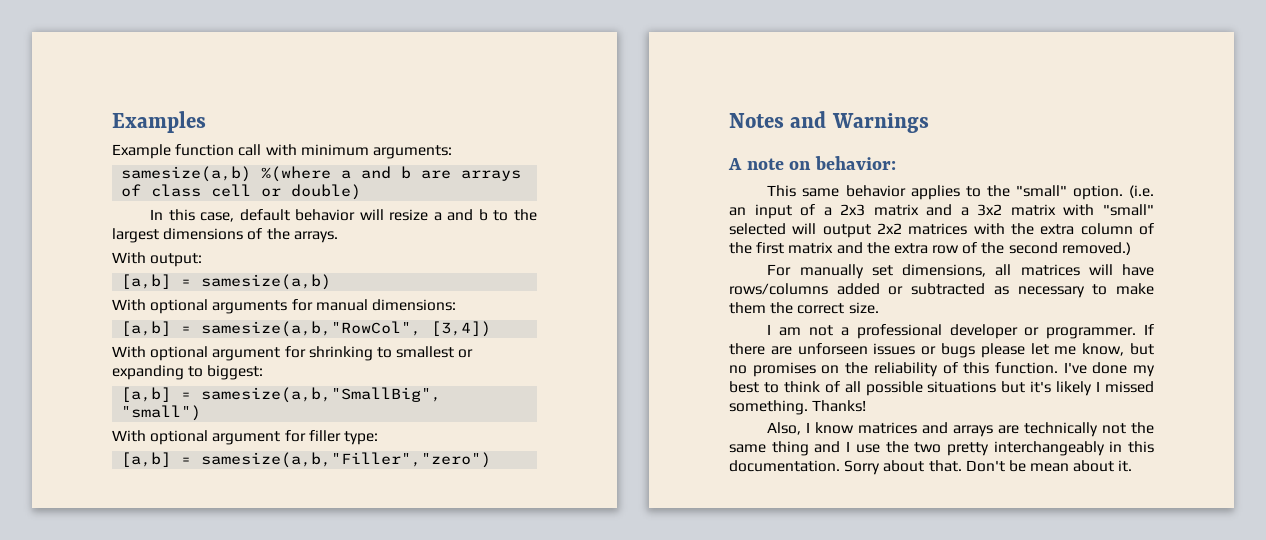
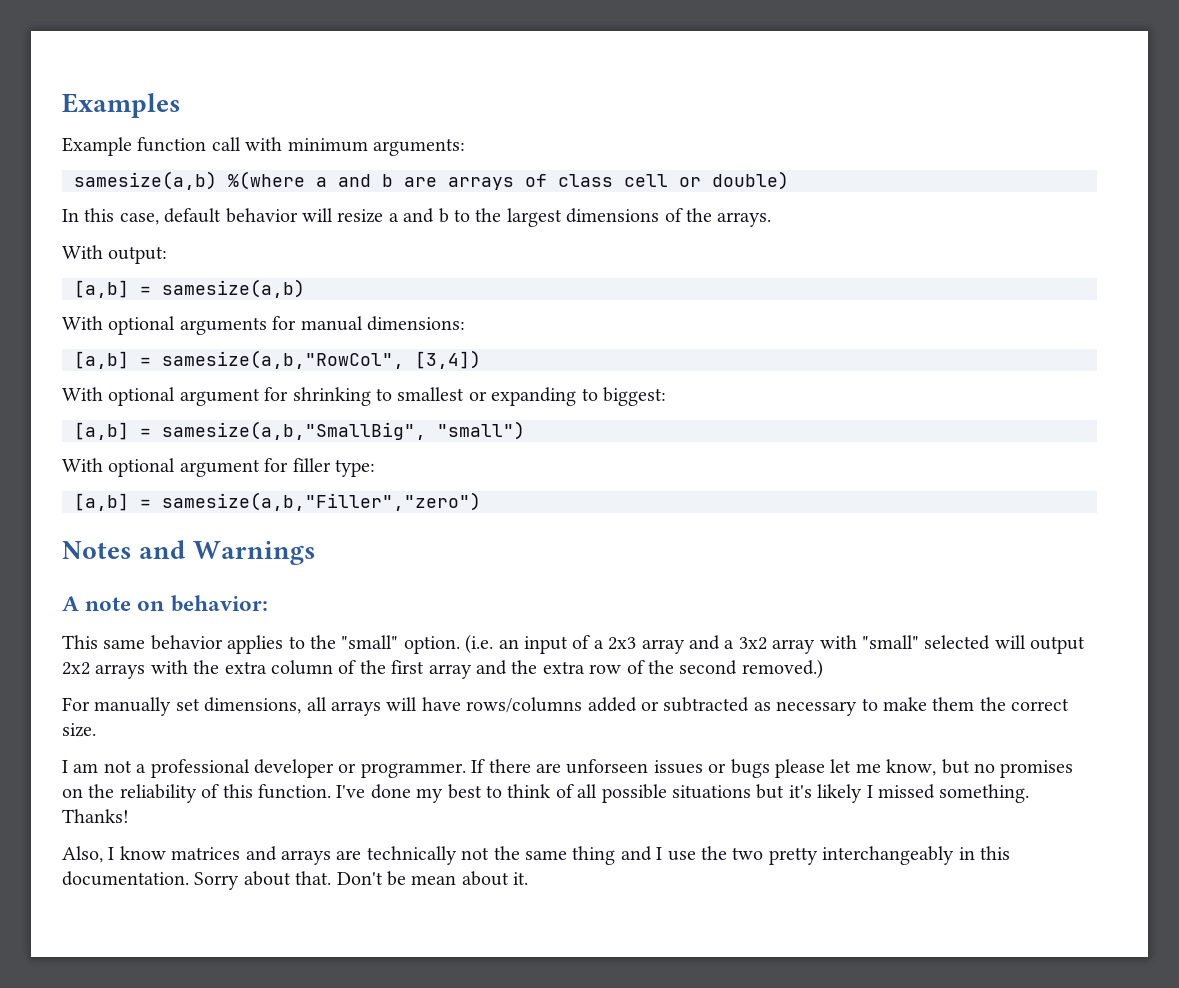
- (i.e. an input of a 2x3 matrix and a 3x2 matrix with "small" selected will output 2x2 matrices with the extra column of the first matrix and the extra row of the second removed.)
+ (i.e. an input of a 2x3 array and a 3x2 array with "small" selected will output 2x2 arrays with the extra column of the first array and the extra row of the second removed.)
- For manually set dimensions, all matrices will have rows/columns added or subtracted as necessary to make them the correct size.
+ For manually set dimensions, all arrays will have rows/columns added or subtracted as necessary to make them the correct size.

